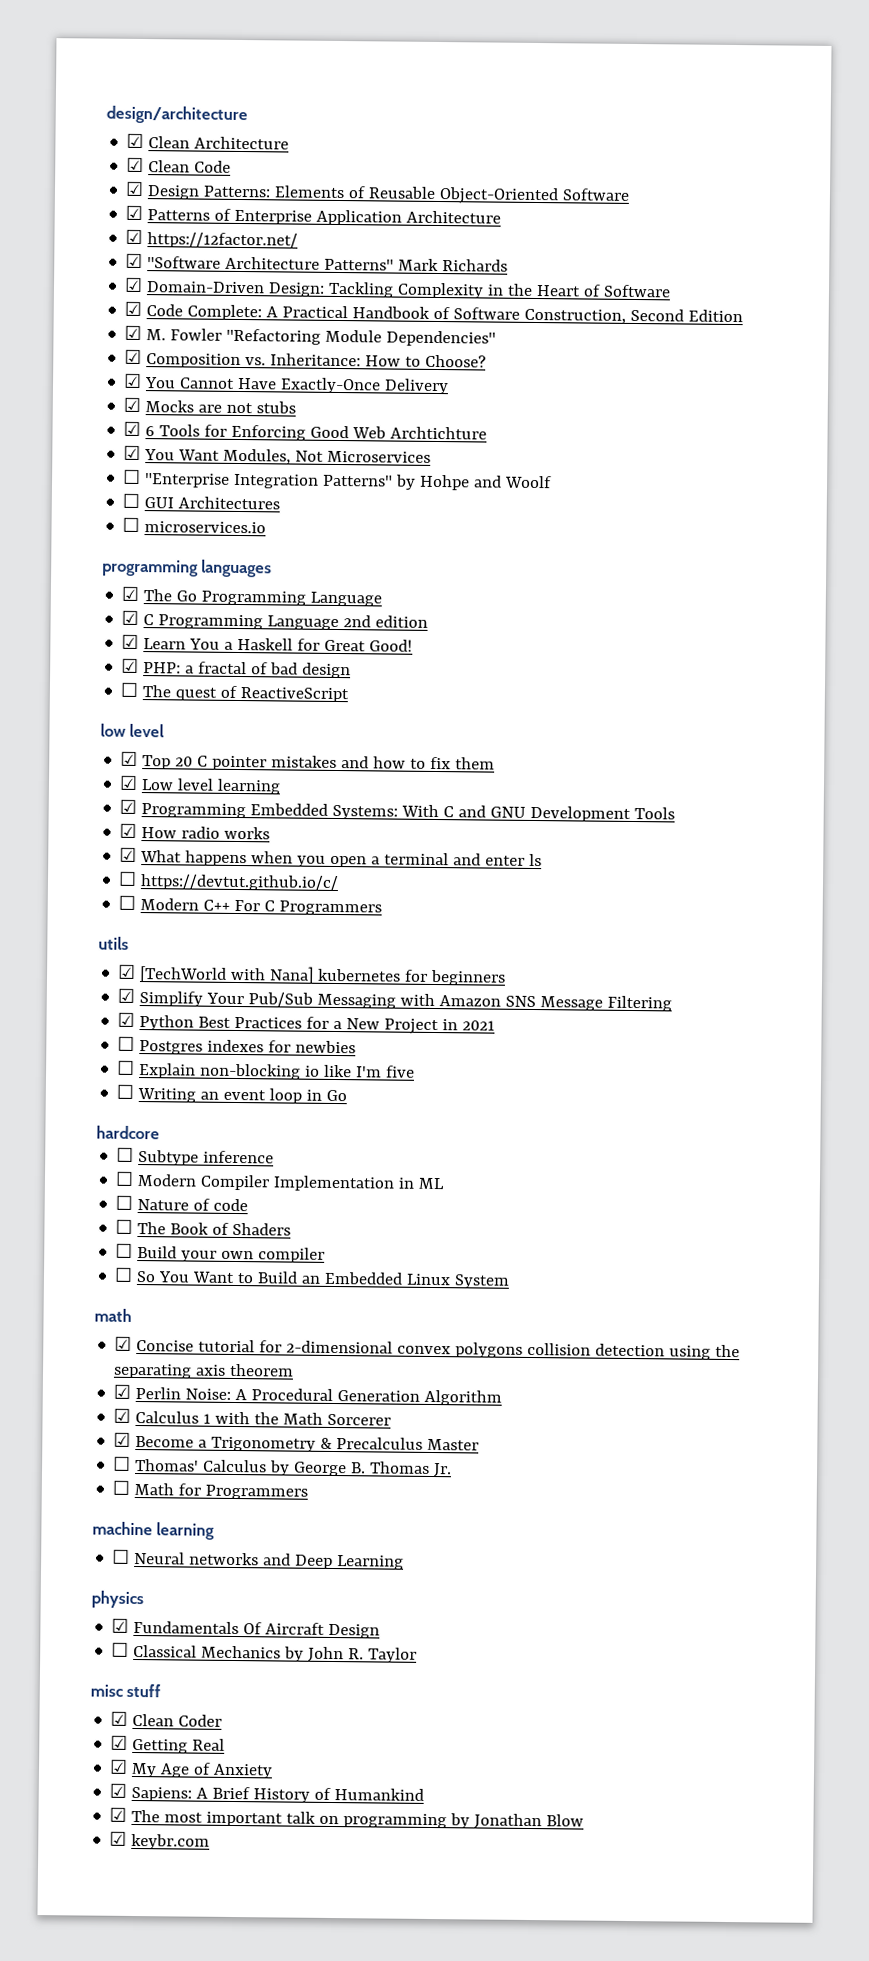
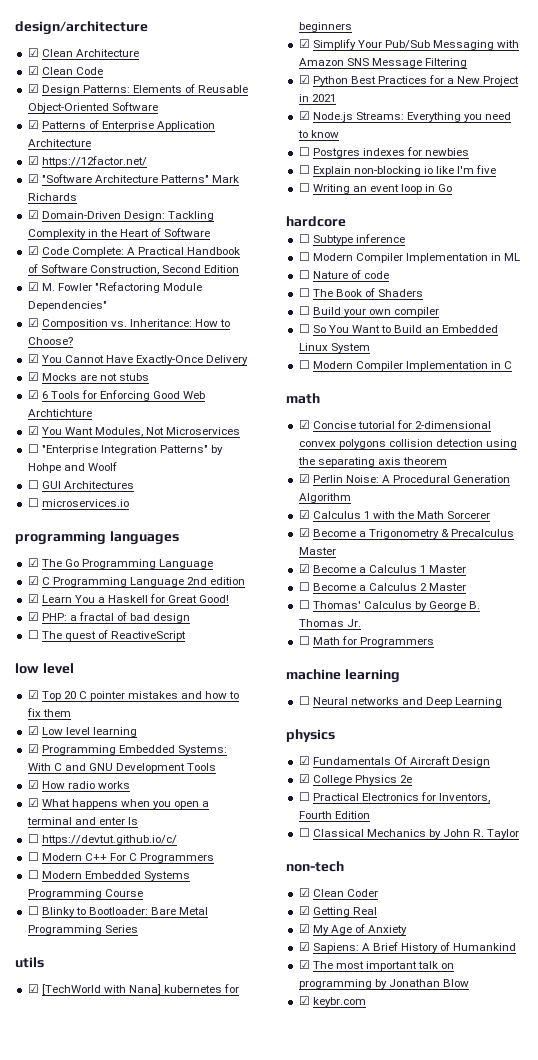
+ ☐ Modern Embedded Systems Programming Course
+ ☐ Blinky to Bootloader: Bare Metal Programming Series
+ ☑ Node.js Streams: Everything you need to know
+ ☐ Modern Compiler Implementation in C
+ ☑ Become a Calculus 1 Master
+ ☐ Become a Calculus 2 Master
+ ☑ College Physics 2e
+ ☐ Practical Electronics for Inventors, Fourth Edition
- misc stuff
+ non-tech

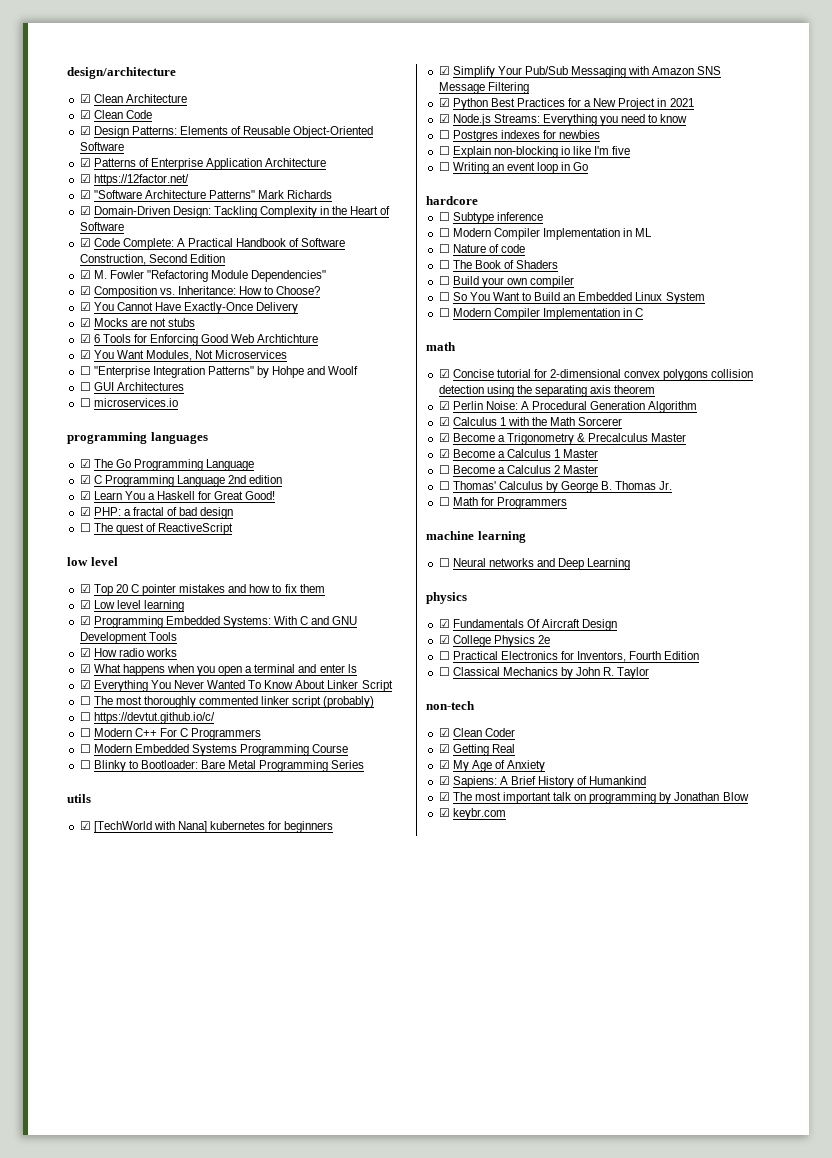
+ ☑ Everything You Never Wanted To Know About Linker Script
+ ☐ The most thoroughly commented linker script (probably)

